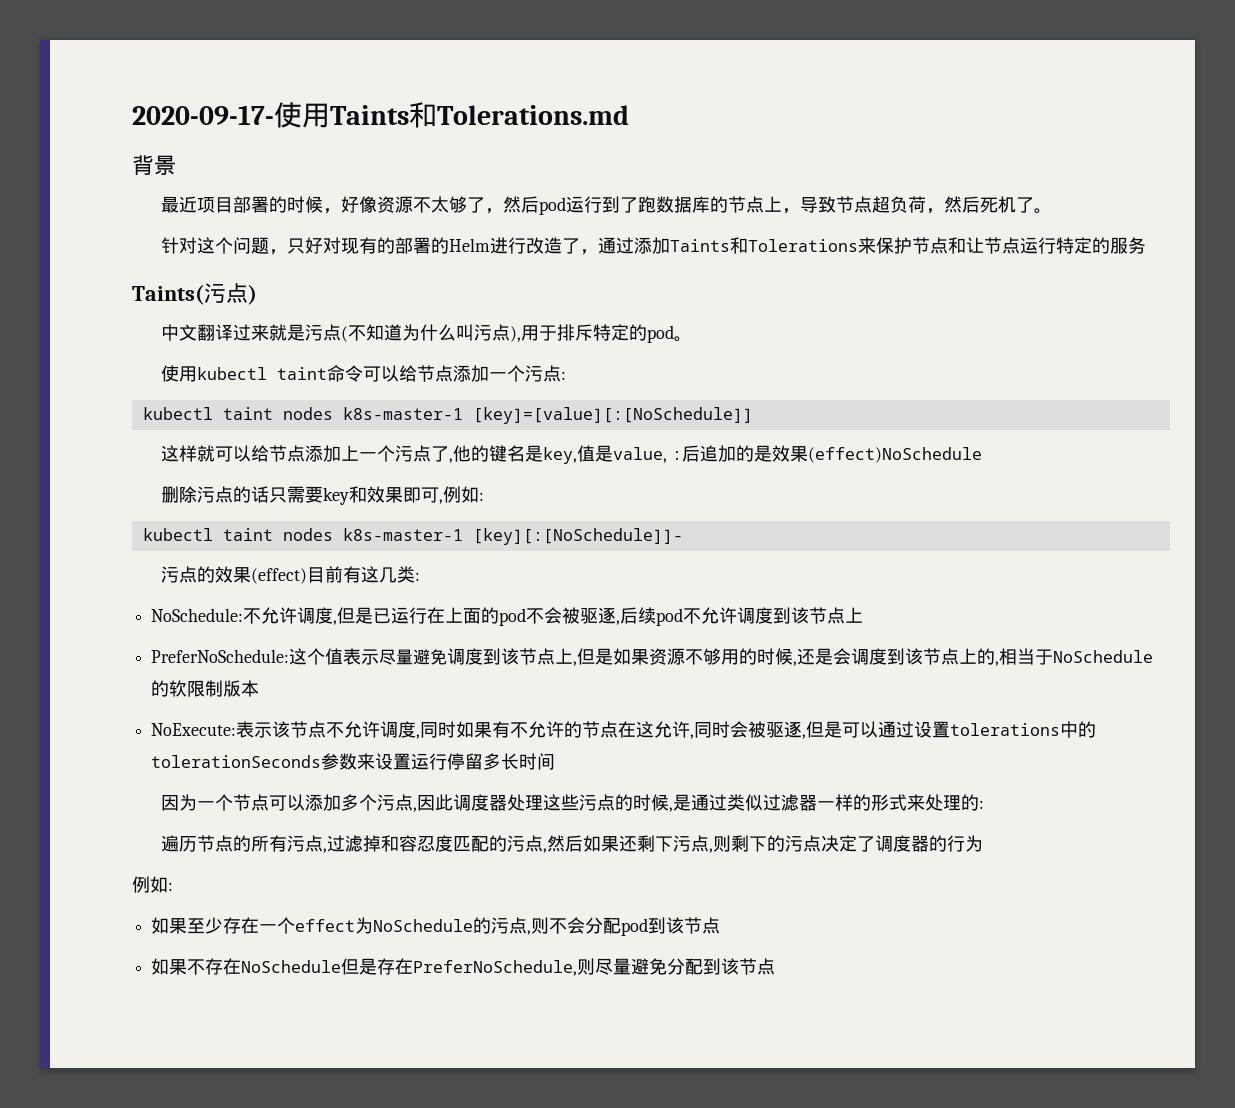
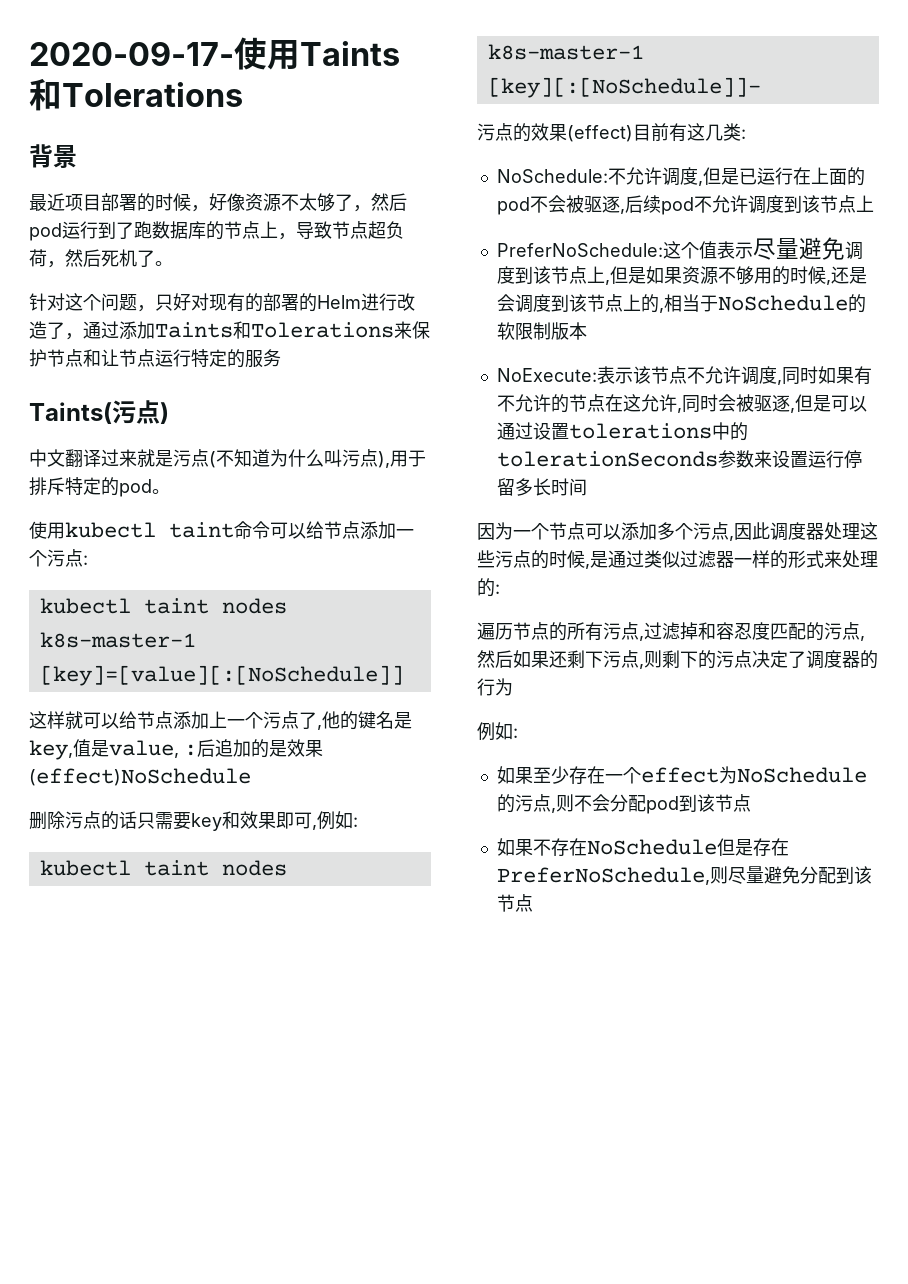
- 2020-09-17-使用Taints和Tolerations.md
+ 2020-09-17-使用Taints和Tolerations

